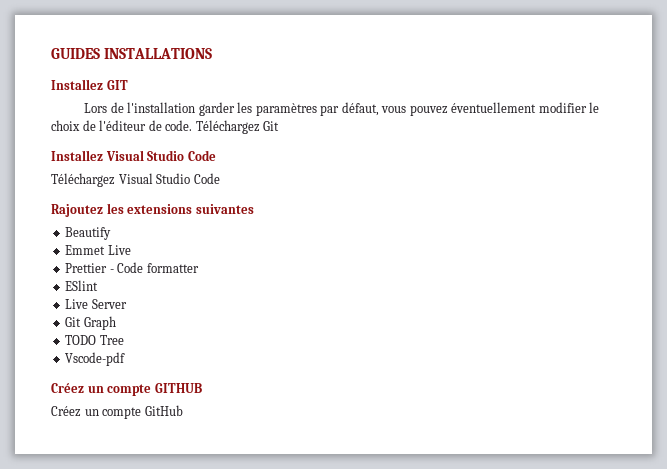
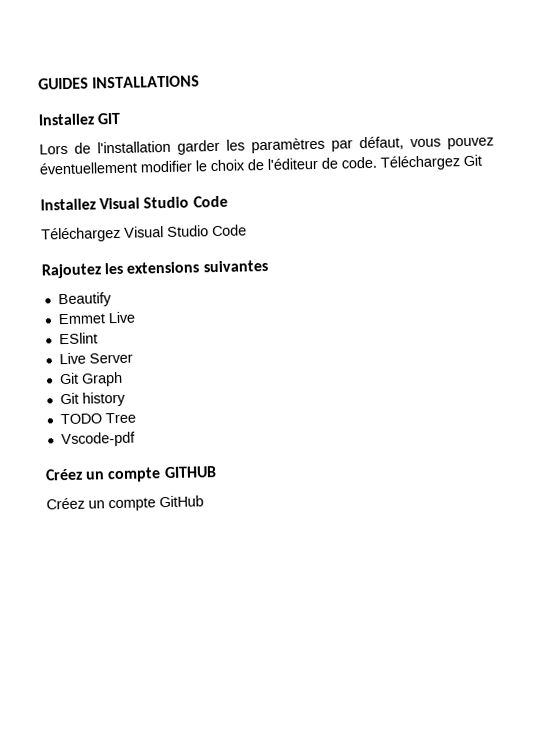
- Prettier - Code formatter
+ Git history

